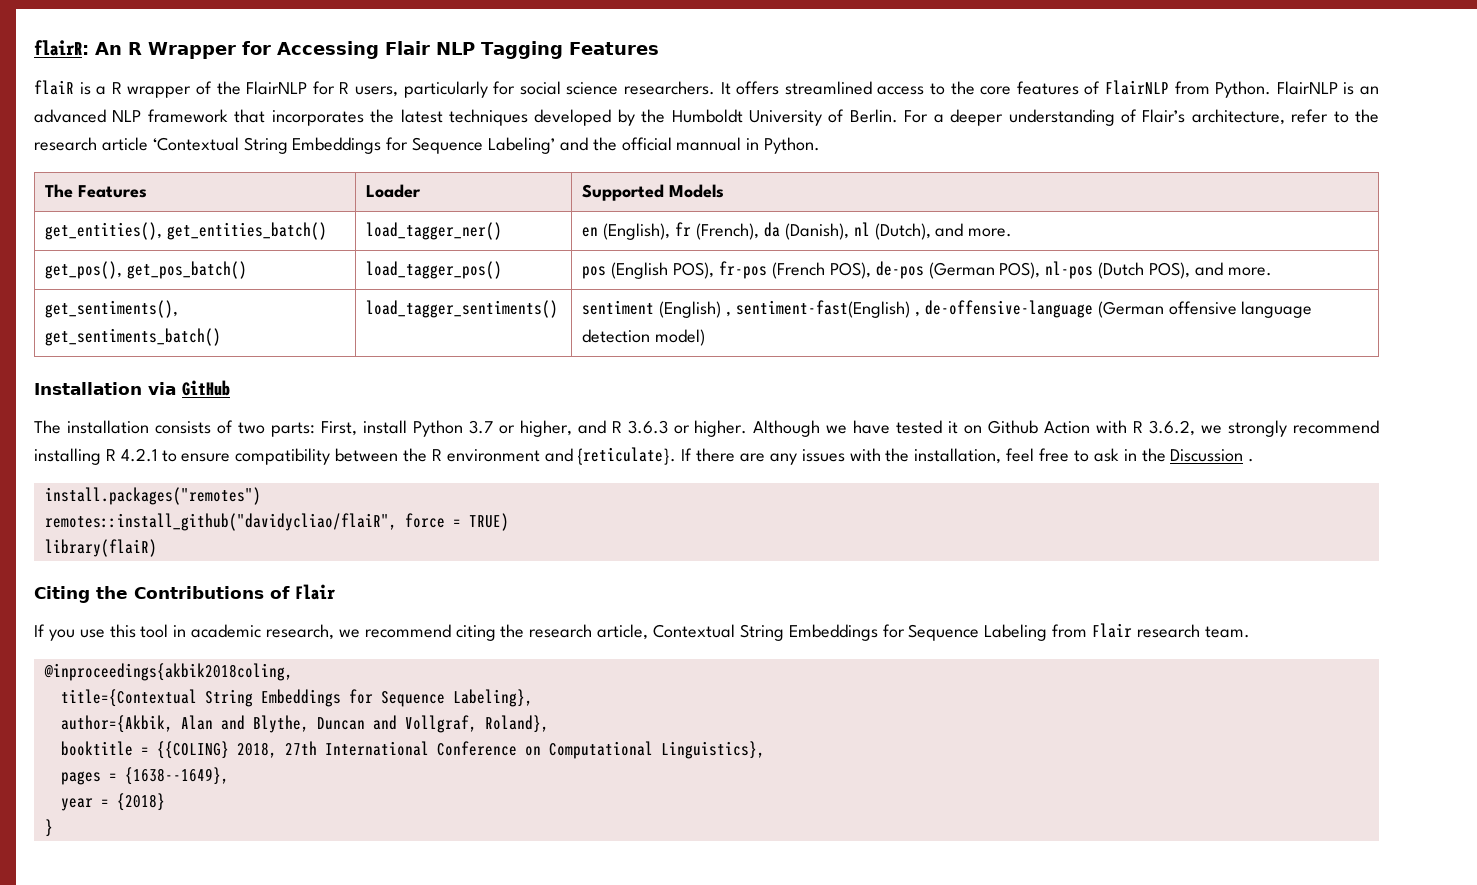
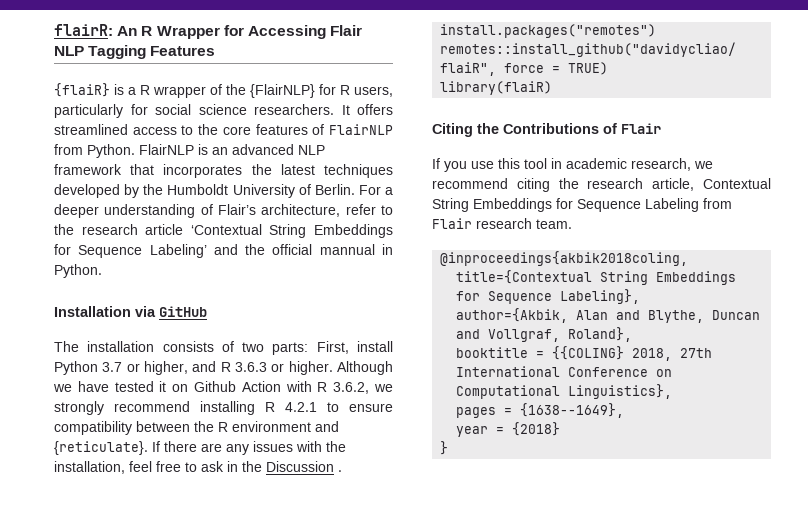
- flaiR is a R wrapper of the FlairNLP for R users, particularly for social science researchers.
+ {flaiR} is a R wrapper of the {FlairNLP} for R users, particularly for social science researchers.
- The Features | Loader | Supported Models
- get_entities(), get_entities_batch() | load_tagger_ner() | en (English), fr (French), da (Danish), nl (Dutch), and more.
- get_pos(), get_pos_batch() | load_tagger_pos() | pos (English POS), fr-pos (French POS), de-pos (German POS), nl-pos (Dutch POS), and more.
- get_sentiments(), get_sentiments_batch() | load_tagger_sentiments() | sentiment (English) , sentiment-fast(English) , de-offensive-language (German offensive language detection model)

